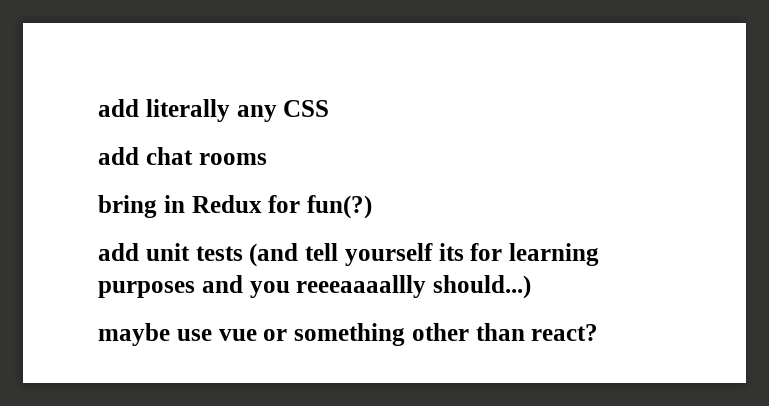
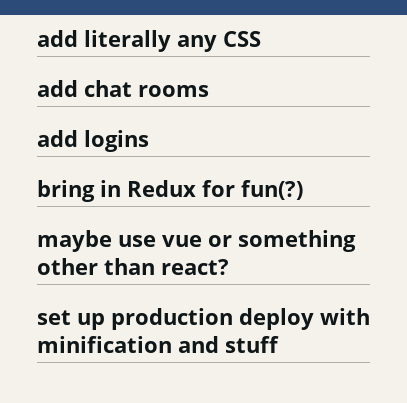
+ add logins
- add unit tests (and tell yourself its for learning purposes and you reeeaaaallly should...)
+ set up production deploy with minification and stuff

